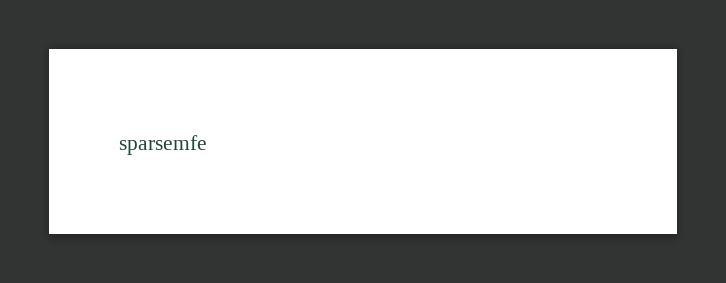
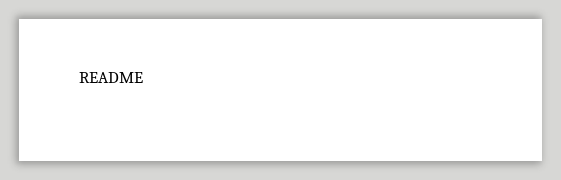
- sparsemfe
+ README

